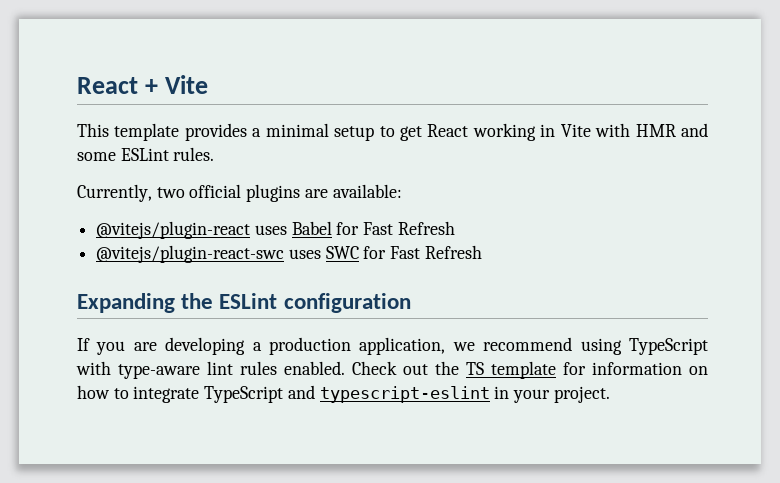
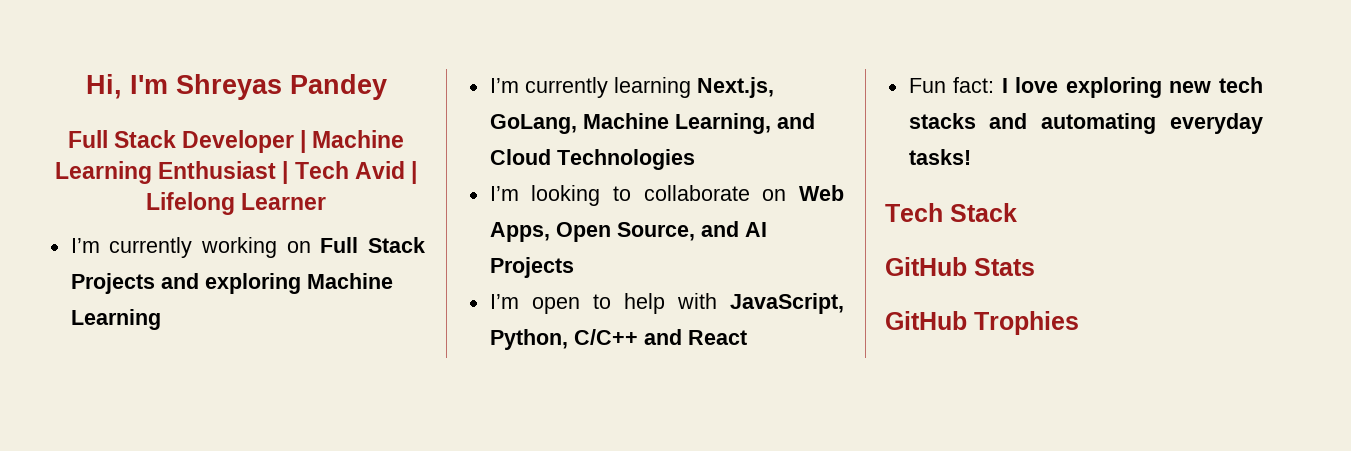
- React + Vite
- This template provides a minimal setup to get React working in Vite with HMR and some ESLint rules.
- Currently, two official plugins are available:
- @vitejs/plugin-react uses Babel for Fast Refresh
- @vitejs/plugin-react-swc uses SWC for Fast Refresh
- Expanding the ESLint configuration
- If you are developing a production application, we recommend using TypeScript with type-aware lint rules enabled. Check out the TS template for information on how to integrate TypeScript and typescript-eslint in your project.
+ Hi, I'm Shreyas Pandey
+ Full Stack Developer | Machine Learning Enthusiast | Tech Avid | Lifelong Learner
+ I’m currently working on Full Stack Projects and exploring Machine Learning
+ I’m currently learning Next.js, GoLang, Machine Learning, and Cloud Technologies
+ I’m looking to collaborate on Web Apps, Open Source, and AI Projects
+ I’m open to help with JavaScript, Python, C/C++ and React
+ Fun fact: I love exploring new tech stacks and automating everyday tasks!
+ Tech Stack
+ GitHub Stats
+ GitHub Trophies

